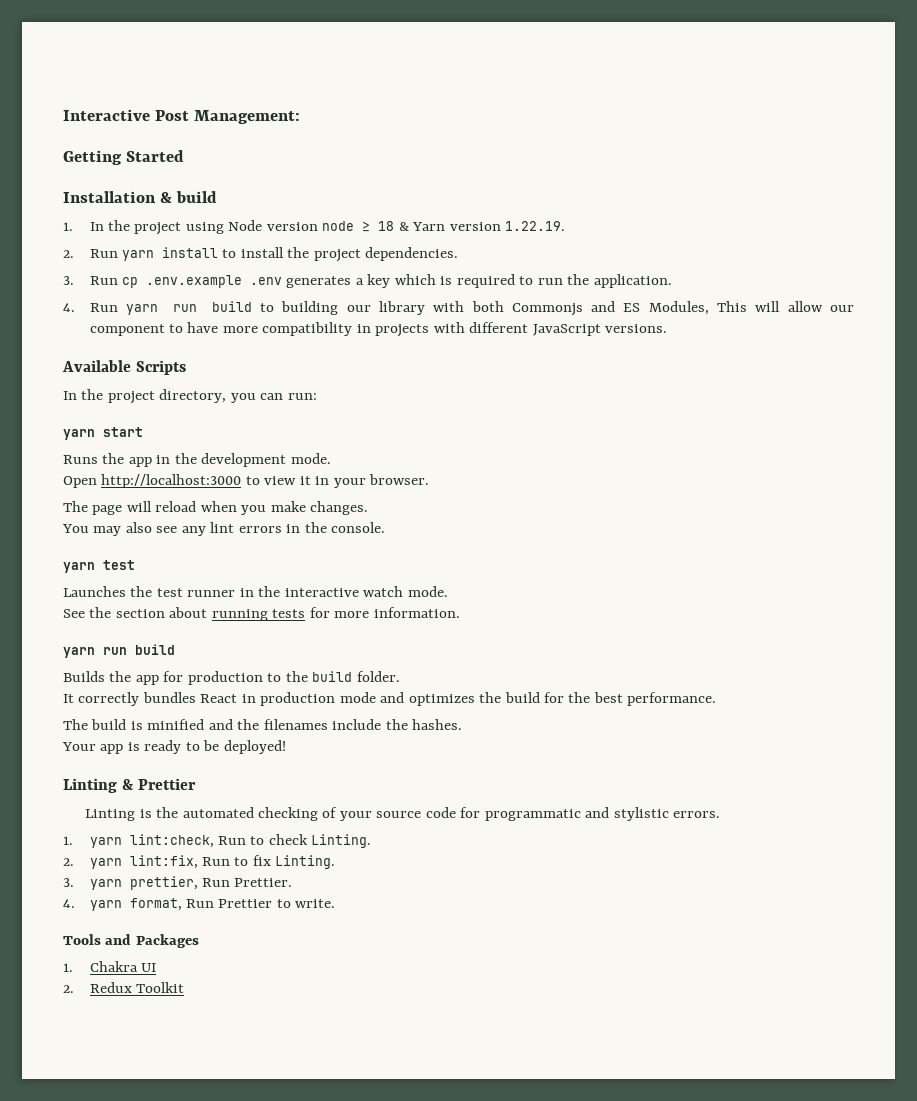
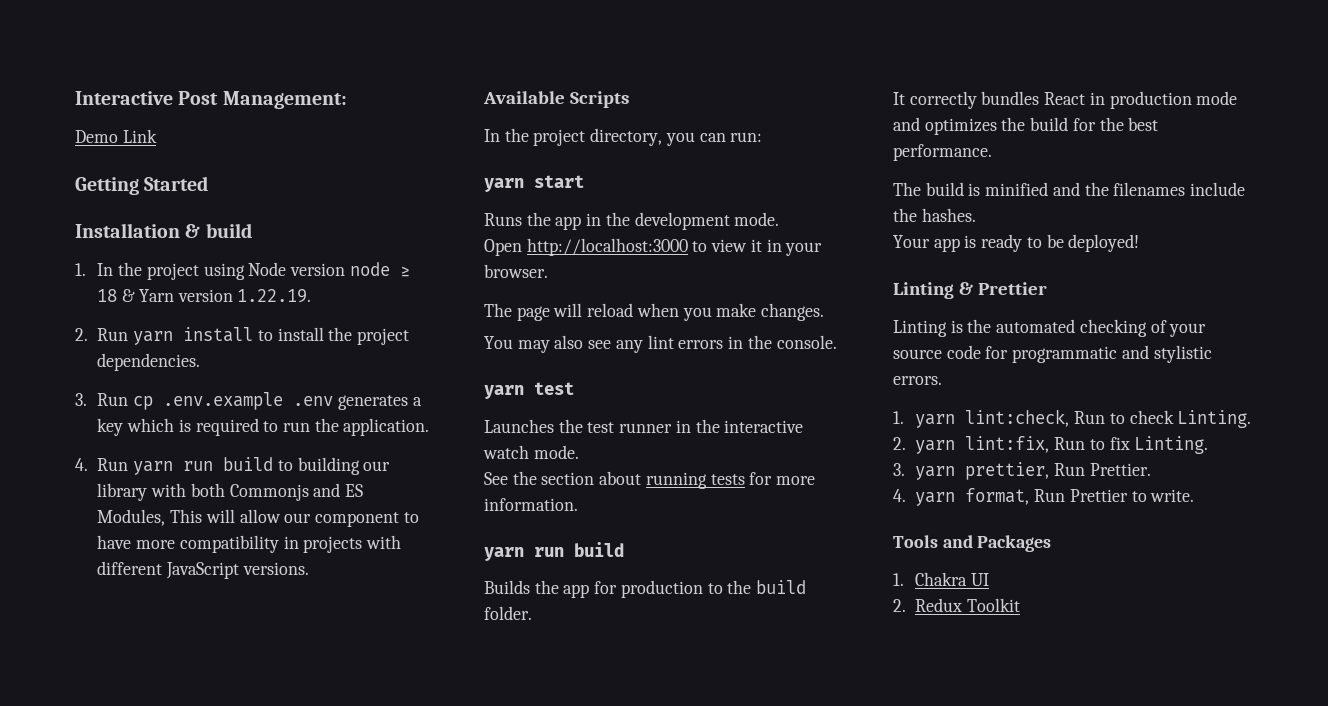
+ Demo Link

